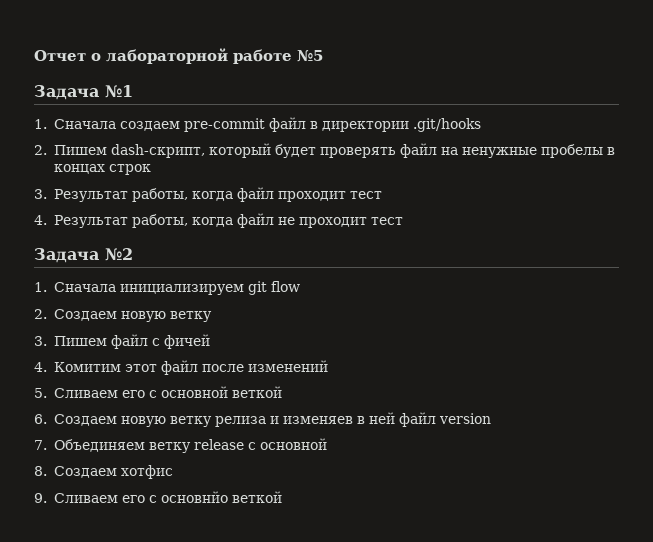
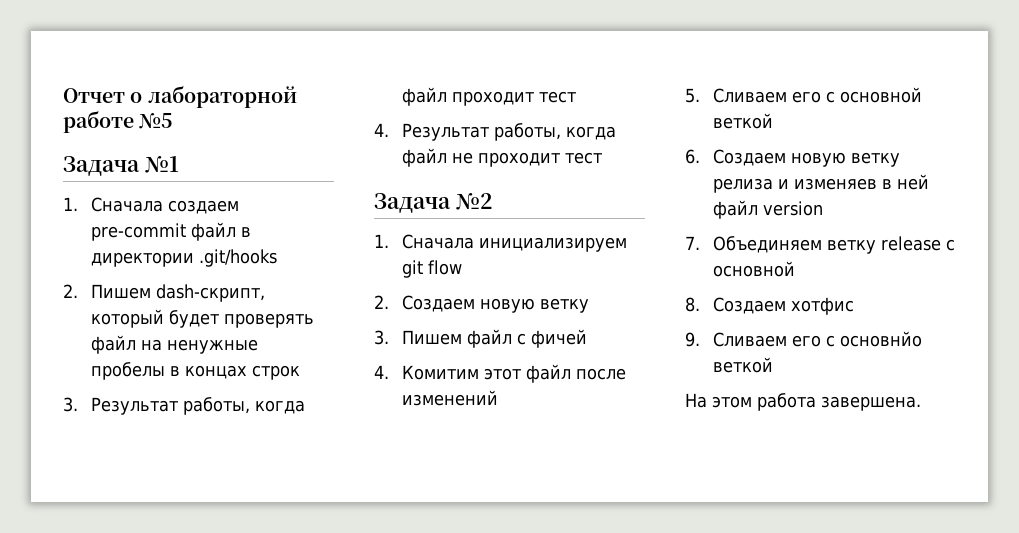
+ На этом работа завершена.

